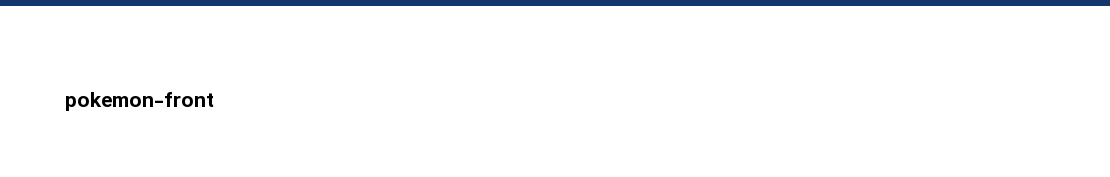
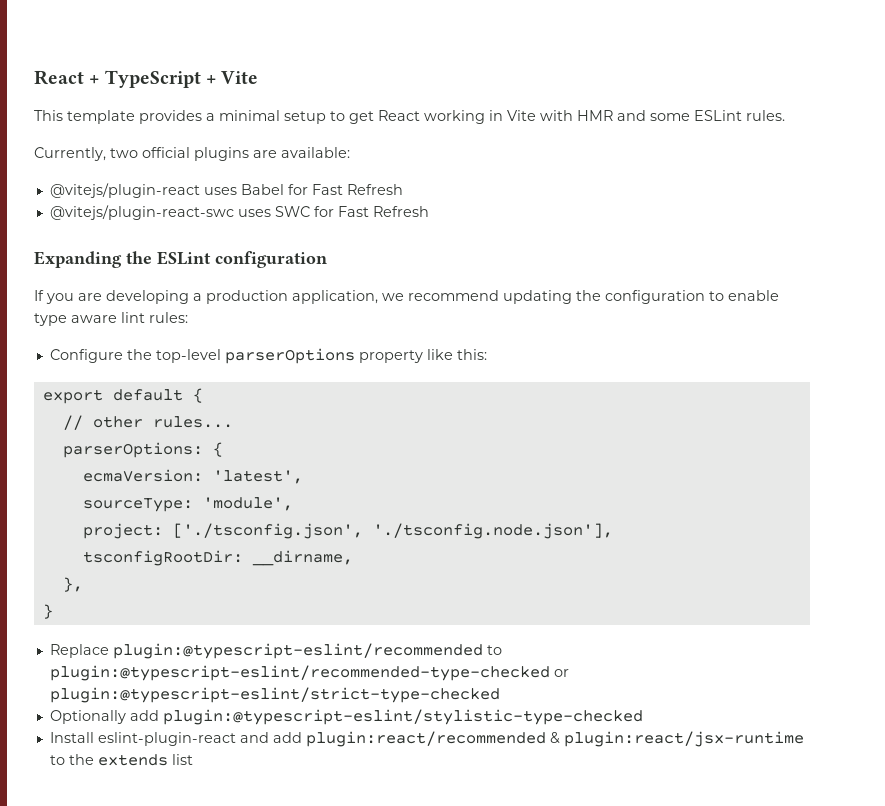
- pokemon-front
+ React + TypeScript + Vite
+ This template provides a minimal setup to get React working in Vite with HMR and some ESLint rules.
+ Currently, two official plugins are available:
+ @vitejs/plugin-react uses Babel for Fast Refresh
+ @vitejs/plugin-react-swc uses SWC for Fast Refresh
+ Expanding the ESLint configuration
+ If you are developing a production application, we recommend updating the configuration to enable type aware lint rules:
+ Configure the top-level parserOptions property like this:
+ export default {
+ // other rules...
+ parserOptions: {
+ ecmaVersion: 'latest',
+ sourceType: 'module',
+ project: ['./tsconfig.json', './tsconfig.node.json'],
+ tsconfigRootDir: __dirname,
+ },
+ }
+ Replace plugin:@typescript-eslint/recommended to plugin:@typescript-eslint/recommended-type-checked or plugin:@typescript-eslint/strict-type-checked
+ Optionally add plugin:@typescript-eslint/stylistic-type-checked
+ Install eslint-plugin-react and add plugin:react/recommended & plugin:react/jsx-runtime to the extends list

